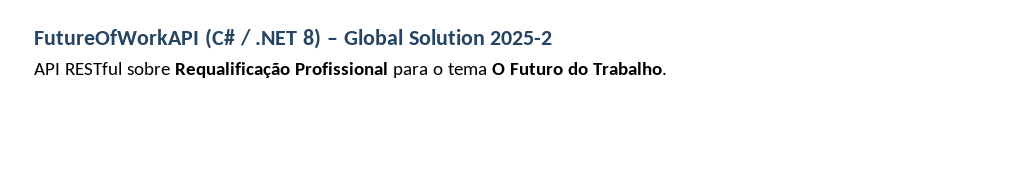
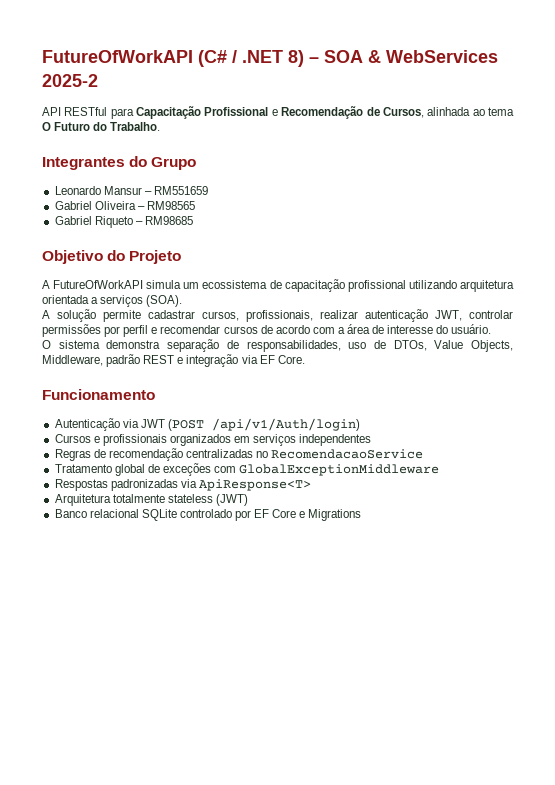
- FutureOfWorkAPI (C# / .NET 8) – Global Solution 2025-2
+ FutureOfWorkAPI (C# / .NET 8) – SOA & WebServices 2025-2
- API RESTful sobre Requalificação Profissional para o tema O Futuro do Trabalho.
+ API RESTful para Capacitação Profissional e Recomendação de Cursos, alinhada ao tema O Futuro do Trabalho.
+ Integrantes do Grupo
+ Leonardo Mansur – RM551659
+ Gabriel Oliveira – RM98565
+ Gabriel Riqueto – RM98685
+ Objetivo do Projeto
+ A FutureOfWorkAPI simula um ecossistema de capacitação profissional utilizando arquitetura orientada a serviços (SOA).
+ A solução permite cadastrar cursos, profissionais, realizar autenticação JWT, controlar permissões por perfil e recomendar cursos de acordo com a área de interesse do usuário.
+ O sistema demonstra separação de responsabilidades, uso de DTOs, Value Objects, Middleware, padrão REST e integração via EF Core.
+ Funcionamento
+ Autenticação via JWT (POST /api/v1/Auth/login)
+ Cursos e profissionais organizados em serviços independentes
+ Regras de recomendação centralizadas no RecomendacaoService
+ Tratamento global de exceções com GlobalExceptionMiddleware
+ Respostas padronizadas via ApiResponse<T>
+ Arquitetura totalmente stateless (JWT)
+ Banco relacional SQLite controlado por EF Core e Migrations

